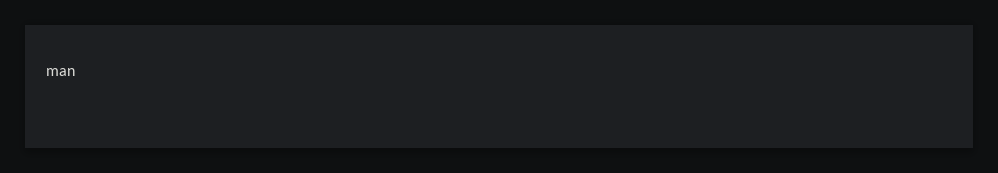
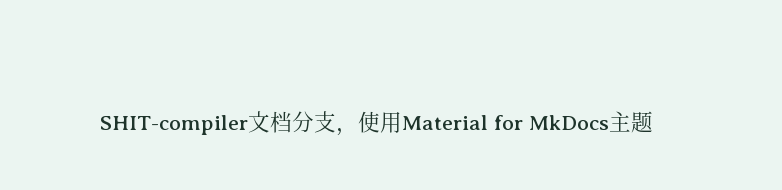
- man
+ SHIT-compiler文档分支，使用Material for MkDocs主题

